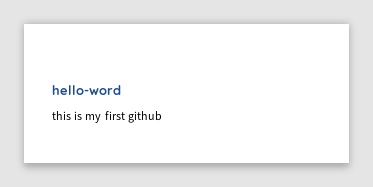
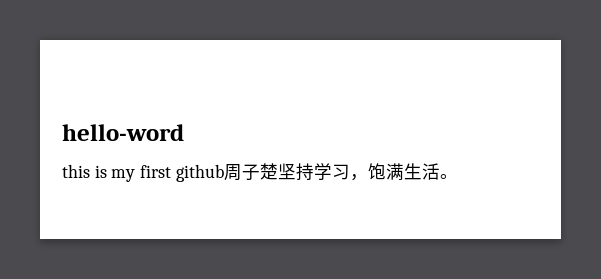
- this is my first github
+ this is my first github周子楚坚持学习，饱满生活。

